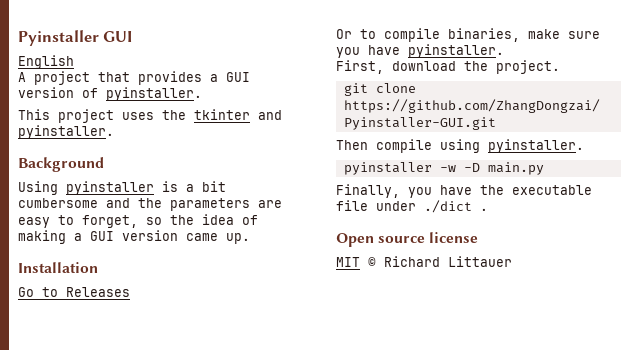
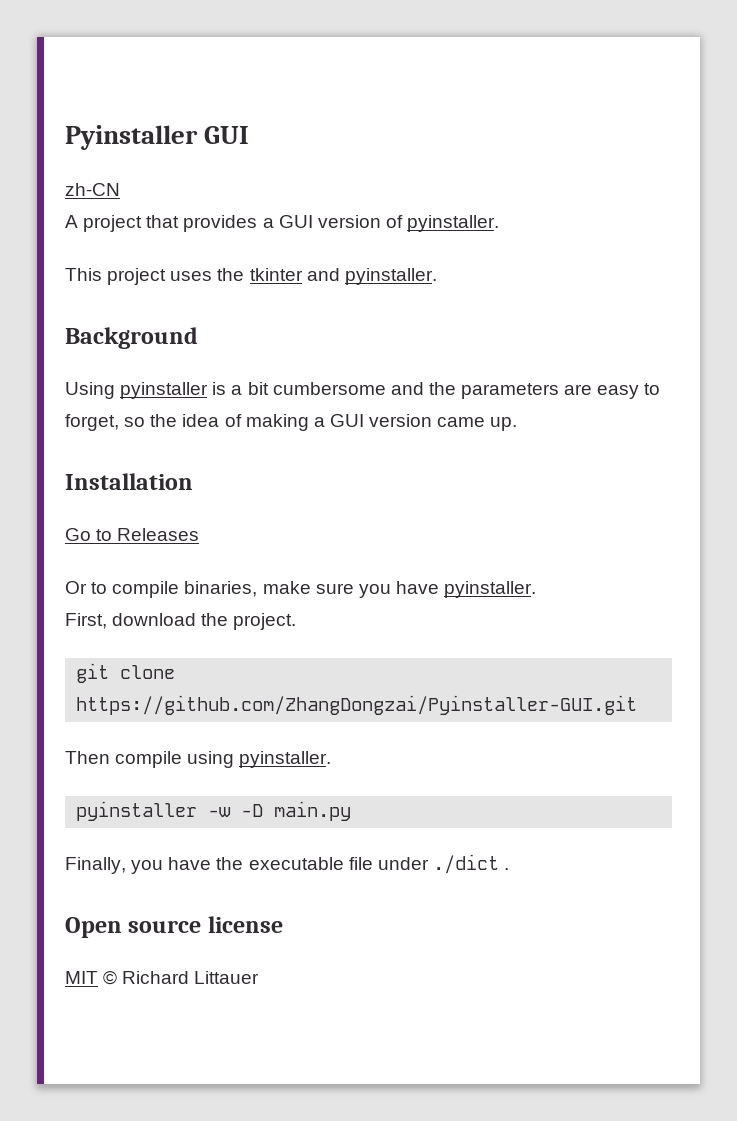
- English
+ zh-CN

